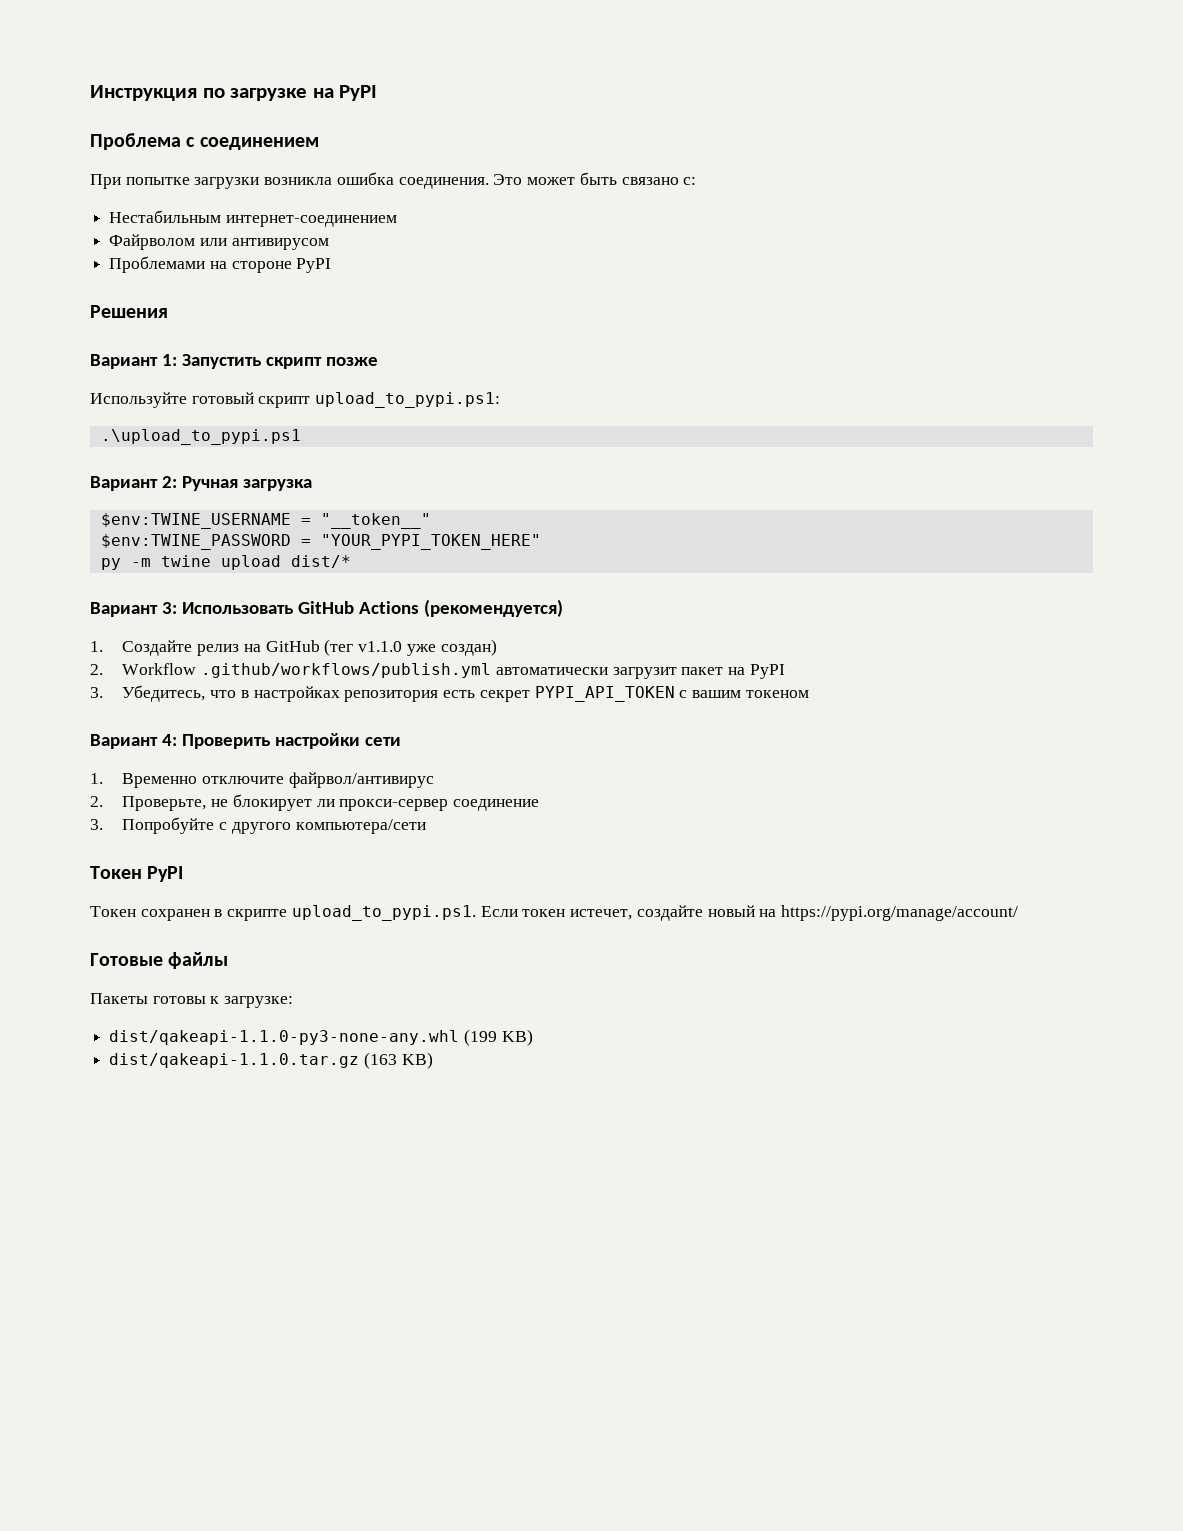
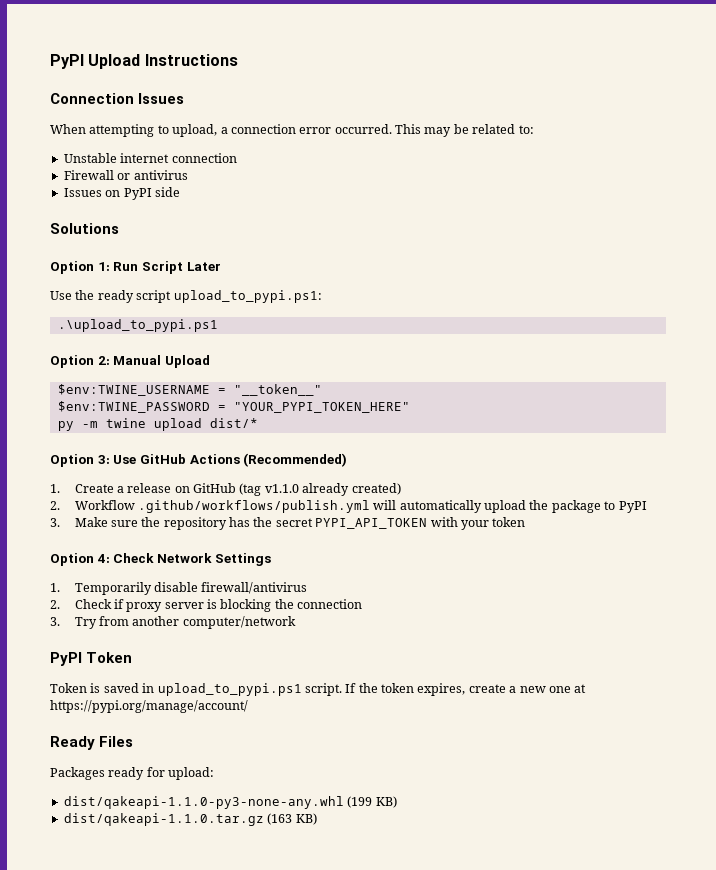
- Инструкция по загрузке на PyPI
- Проблема с соединением
- При попытке загрузки возникла ошибка соединения. Это может быть связано с:
- Нестабильным интернет-соединением
- Файрволом или антивирусом
- Проблемами на стороне PyPI
- Решения
- Вариант 1: Запустить скрипт позже
- Используйте готовый скрипт upload_to_pypi.ps1:
+ PyPI Upload Instructions
+ Connection Issues
+ When attempting to upload, a connection error occurred. This may be related to:
+ Unstable internet connection
+ Firewall or antivirus
+ Issues on PyPI side
+ Solutions
+ Option 1: Run Script Later
+ Use the ready script upload_to_pypi.ps1:
  .\upload_to_pypi.ps1
- Вариант 2: Ручная загрузка
+ Option 2: Manual Upload
- Вариант 3: Использовать GitHub Actions (рекомендуется)
- 1. Создайте релиз на GitHub (тег v1.1.0 уже создан)
- 2. Workflow .github/workflows/publish.yml автоматически загрузит пакет на PyPI
- 3. Убедитесь, что в настройках репозитория есть секрет PYPI_API_TOKEN с вашим токеном
- Вариант 4: Проверить настройки сети
- 1. Временно отключите файрвол/антивирус
- 2. Проверьте, не блокирует ли прокси-сервер соединение
- 3. Попробуйте с другого компьютера/сети
- Токен PyPI
- Токен сохранен в скрипте upload_to_pypi.ps1. Если токен истечет, создайте новый на https://pypi.org/manage/account/
- Готовые файлы
- Пакеты готовы к загрузке:
+ Option 3: Use GitHub Actions (Recommended)
+ 1. Create a release on GitHub (tag v1.1.0 already created)
+ 2. Workflow .github/workflows/publish.yml will automatically upload the package to PyPI
+ 3. Make sure the repository has the secret PYPI_API_TOKEN with your token
+ Option 4: Check Network Settings
+ 1. Temporarily disable firewall/antivirus
+ 2. Check if proxy server is blocking the connection
+ 3. Try from another computer/network
+ PyPI Token
+ Token is saved in upload_to_pypi.ps1 script. If the token expires, create a new one at https://pypi.org/manage/account/
+ Ready Files
+ Packages ready for upload:

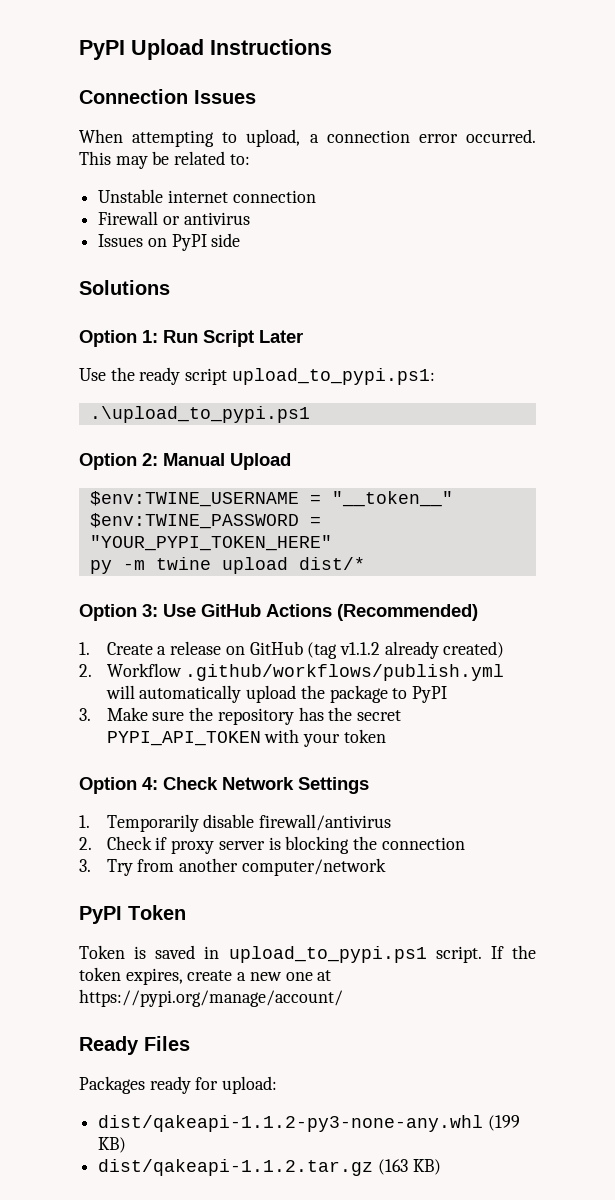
- 1. Create a release on GitHub (tag v1.1.0 already created)
+ 1. Create a release on GitHub (tag v1.1.2 already created)
- dist/qakeapi-1.1.0-py3-none-any.whl (199 KB)
+ dist/qakeapi-1.1.2-py3-none-any.whl (199 KB)
- dist/qakeapi-1.1.0.tar.gz (163 KB)
+ dist/qakeapi-1.1.2.tar.gz (163 KB)

